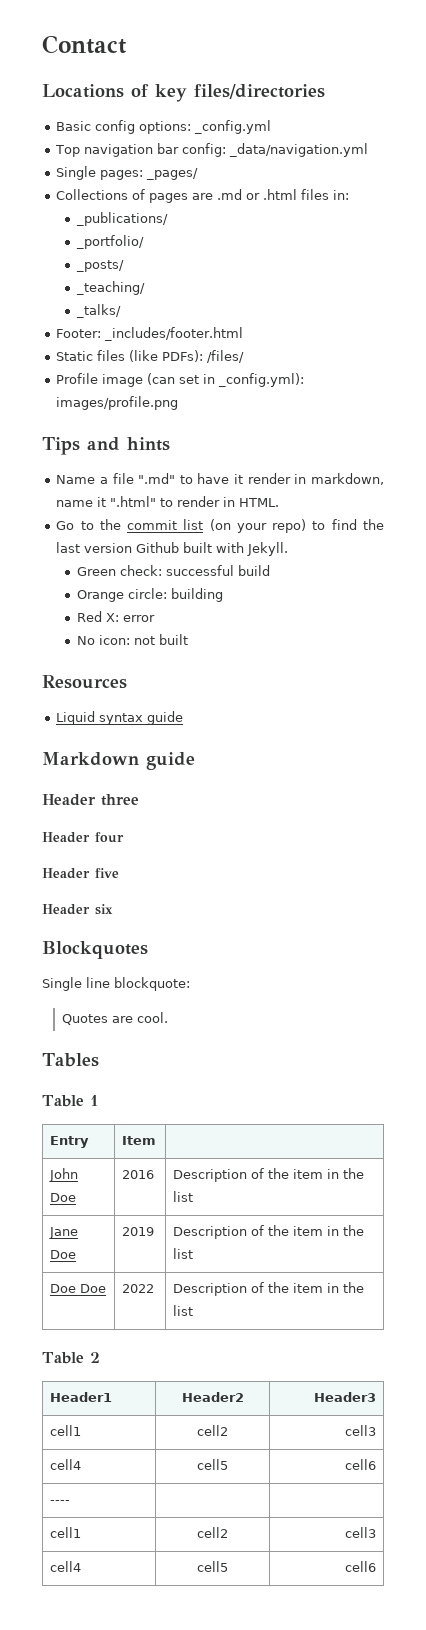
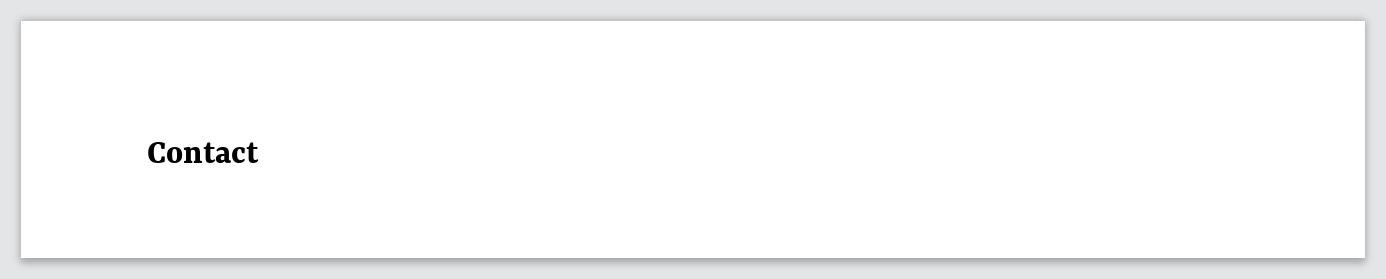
- Locations of key files/directories
- Basic config options: _config.yml
- Top navigation bar config: _data/navigation.yml
- Single pages: _pages/
- Collections of pages are .md or .html files in:
- _publications/
- _portfolio/
- _posts/
- _teaching/
- _talks/
- Footer: _includes/footer.html
- Static files (like PDFs): /files/
- Profile image (can set in _config.yml): images/profile.png
- Tips and hints
- Name a file ".md" to have it render in markdown, name it ".html" to render in HTML.
- Go to the commit list (on your repo) to find the last version Github built with Jekyll.
- Green check: successful build
- Orange circle: building
- Red X: error
- No icon: not built
- Resources
- Liquid syntax guide
- Markdown guide
- Header three
- Header four
- Header five
- Header six
- Blockquotes
- Single line blockquote:
- Quotes are cool.
- Tables
- Table 1
- Entry | Item |
- John Doe | 2016 | Description of the item in the list
- Jane Doe | 2019 | Description of the item in the list
- Doe Doe | 2022 | Description of the item in the list
- Table 2
- Header1 | Header2 | Header3
- cell1 | cell2 | cell3
- cell4 | cell5 | cell6
- ---- | |
- cell1 | cell2 | cell3
- cell4 | cell5 | cell6

